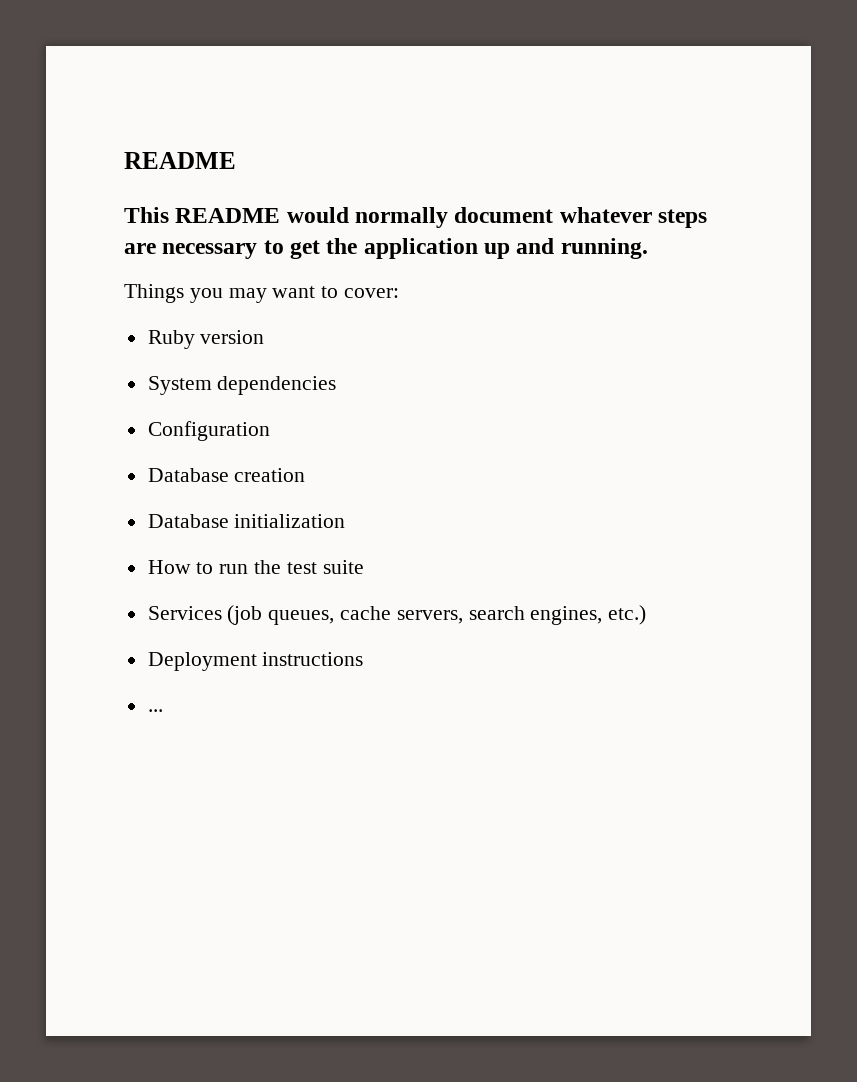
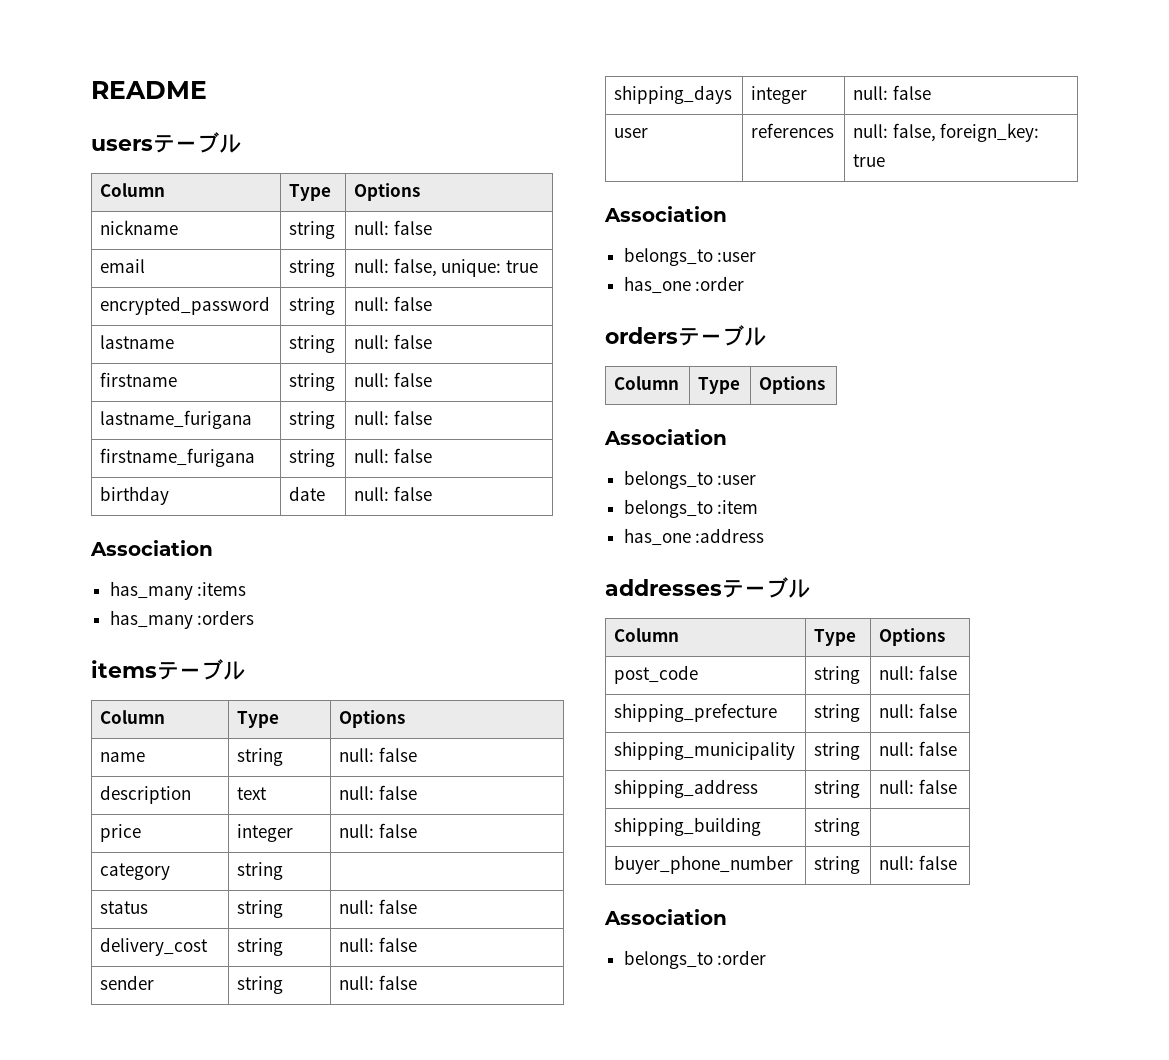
- This README would normally document whatever steps are necessary to get the application up and running.
- Things you may want to cover:
- Ruby version
- System dependencies
- Configuration
- Database creation
- Database initialization
- How to run the test suite
- Services (job queues, cache servers, search engines, etc.)
- Deployment instructions
- ...
+ usersテーブル
+ Column | Type | Options
+ nickname | string | null: false
+ email | string | null: false, unique: true
+ encrypted_password | string | null: false
+ lastname | string | null: false
+ firstname | string | null: false
+ lastname_furigana | string | null: false
+ firstname_furigana | string | null: false
+ birthday | date | null: false
+ Association
+ has_many :items
+ has_many :orders
+ itemsテーブル
+ Column | Type | Options
+ name | string | null: false
+ description | text | null: false
+ price | integer | null: false
+ category | string |
+ status | string | null: false
+ delivery_cost | string | null: false
+ sender | string | null: false
+ shipping_days | integer | null: false
+ user | references | null: false, foreign_key: true
+ Association
+ belongs_to :user
+ has_one :order
+ ordersテーブル
+ Column | Type | Options
+ Association
+ belongs_to :user
+ belongs_to :item
+ has_one :address
+ addressesテーブル
+ Column | Type | Options
+ post_code | string | null: false
+ shipping_prefecture | string | null: false
+ shipping_municipality | string | null: false
+ shipping_address | string | null: false
+ shipping_building | string |
+ buyer_phone_number | string | null: false
+ Association
+ belongs_to :order

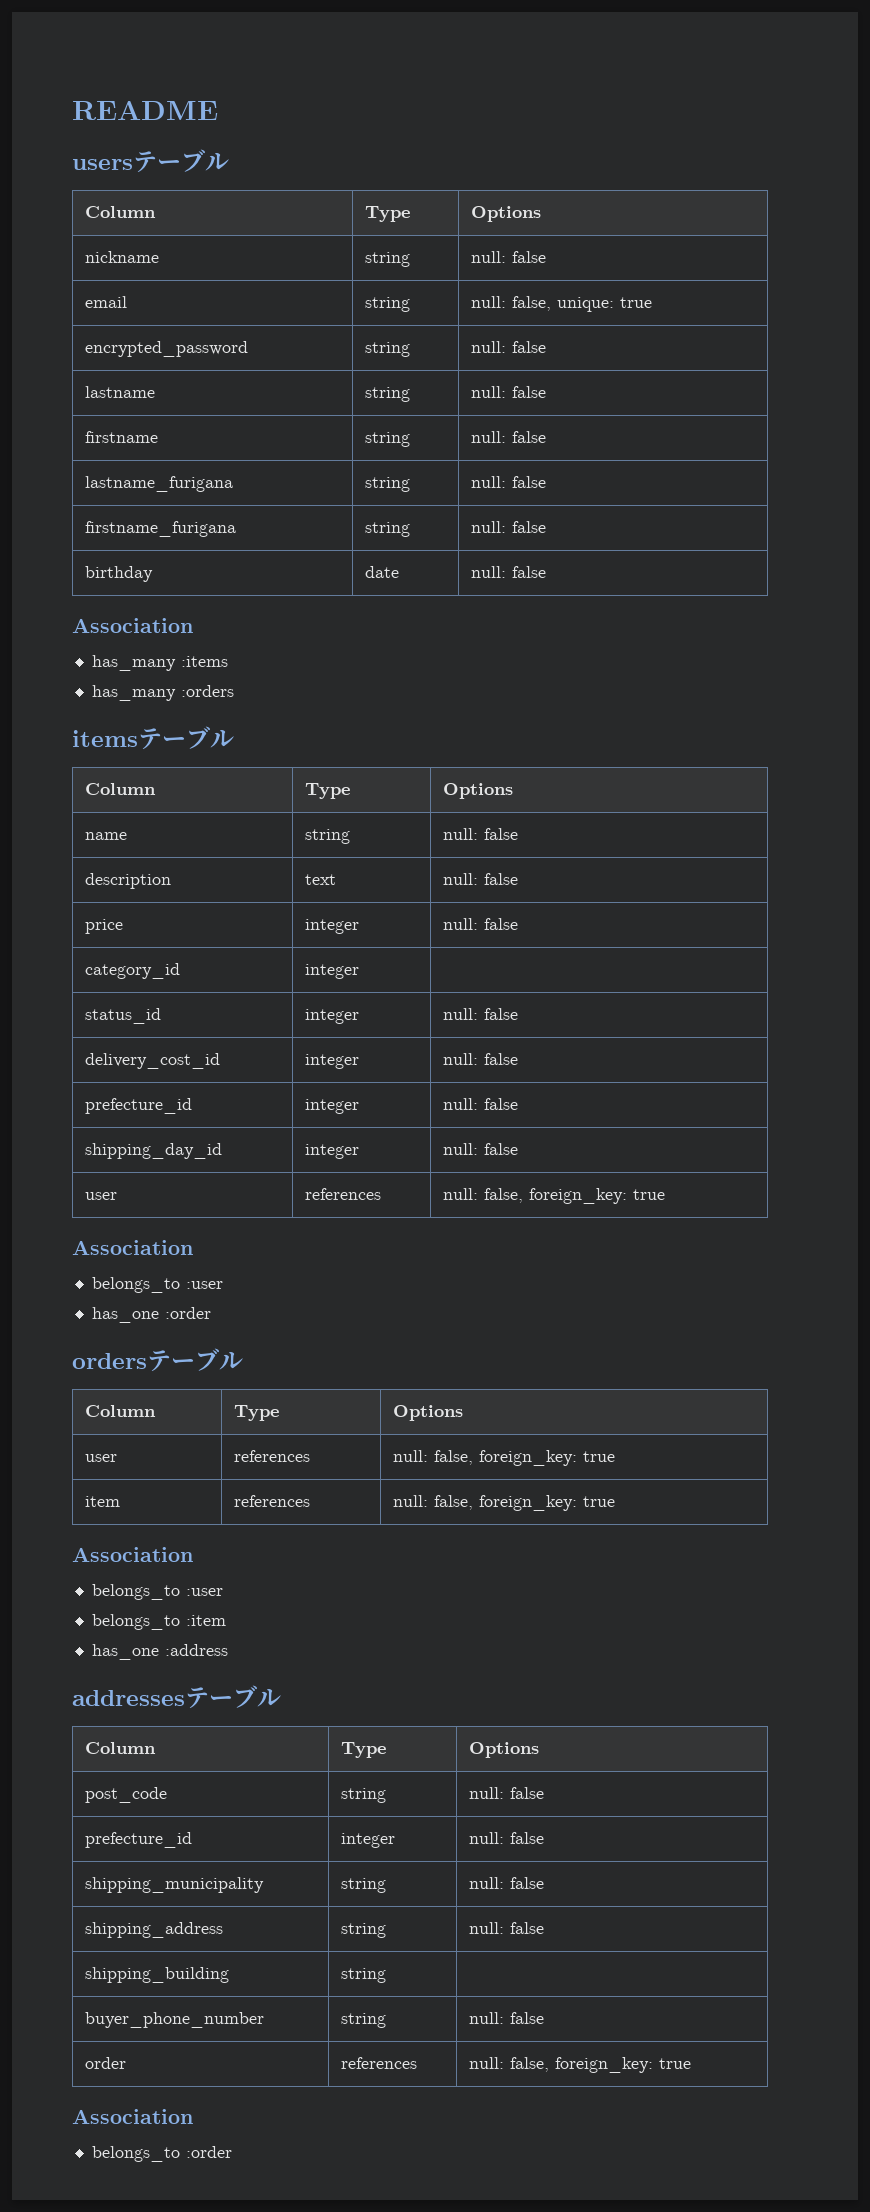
- category | string |
- status | string | null: false
- delivery_cost | string | null: false
- sender | string | null: false
- shipping_days | integer | null: false
+ category_id | integer |
+ status_id | integer | null: false
+ delivery_cost_id | integer | null: false
+ prefecture_id | integer | null: false
+ shipping_day_id | integer | null: false
  ordersテーブル
  Column | Type | Options
+ user | references | null: false, foreign_key: true
+ item | references | null: false, foreign_key: true
  post_code | string | null: false
- shipping_prefecture | string | null: false
+ prefecture_id | integer | null: false
+ order | references | null: false, foreign_key: true

